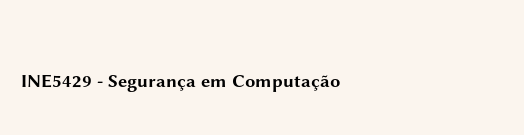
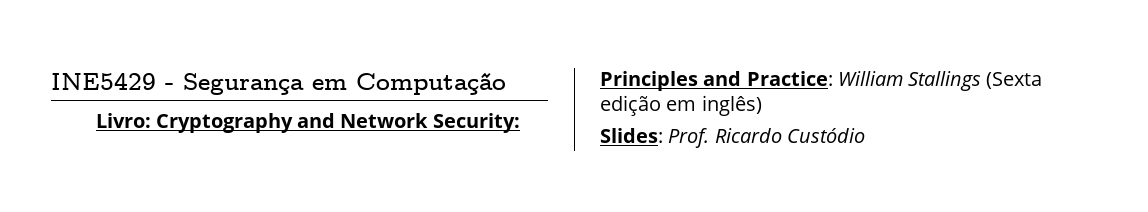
+ Livro: Cryptography and Network Security: Principles and Practice: William Stallings (Sexta edição em inglês)
+ Slides: Prof. Ricardo Custódio

